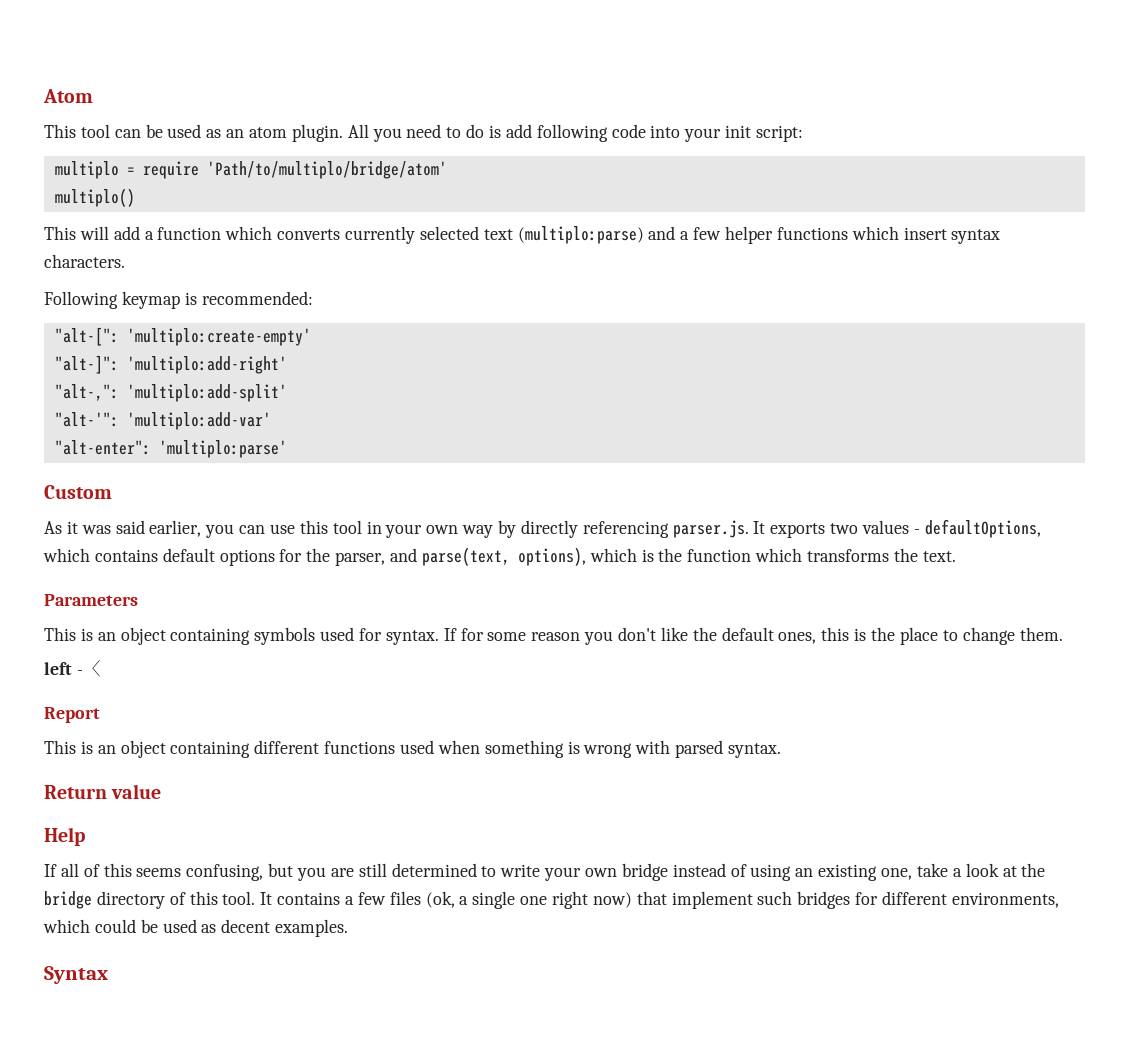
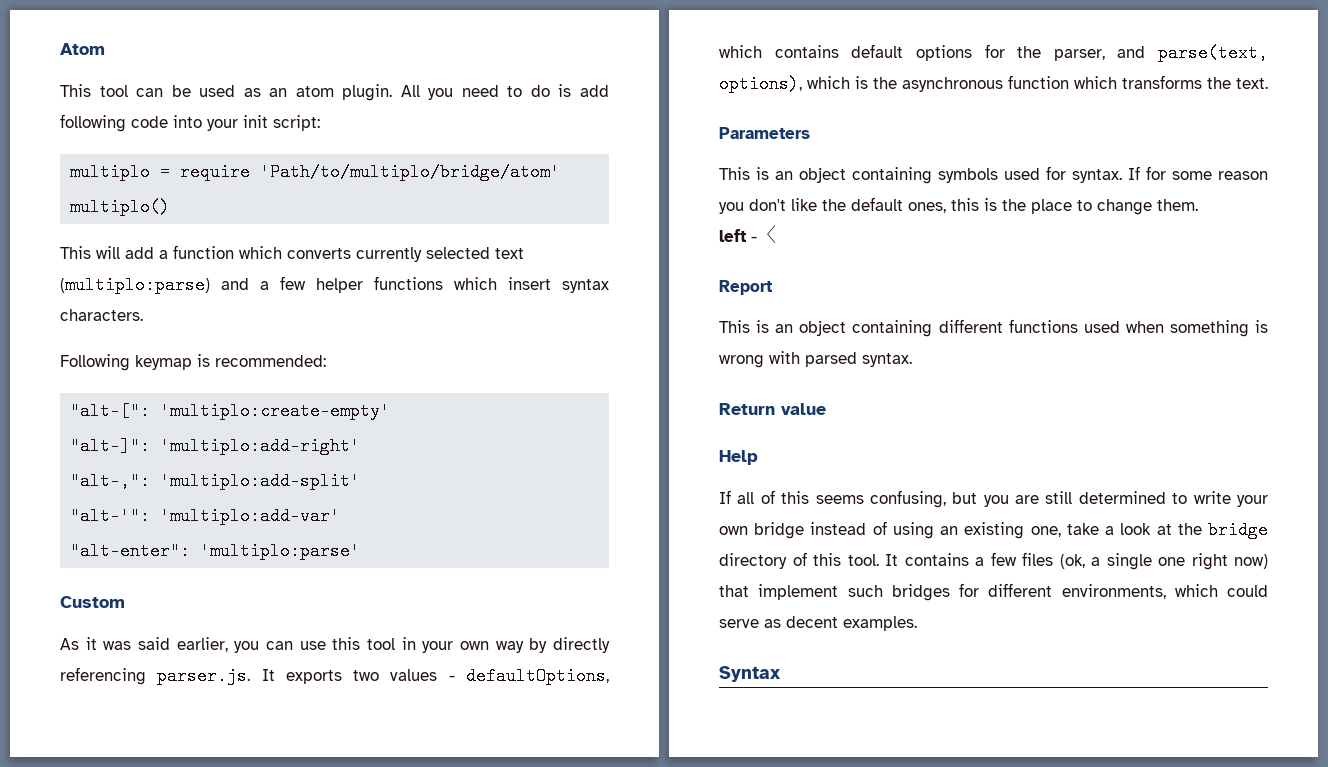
- As it was said earlier, you can use this tool in your own way by directly referencing parser.js. It exports two values - defaultOptions, which contains default options for the parser, and parse(text, options), which is the function which transforms the text.
+ As it was said earlier, you can use this tool in your own way by directly referencing parser.js. It exports two values - defaultOptions, which contains default options for the parser, and parse(text, options), which is the asynchronous function which transforms the text.
- It contains a few files (ok, a single one right now) that implement such bridges for different environments, which could be used as decent examples.
+ It contains a few files (ok, a single one right now) that implement such bridges for different environments, which could serve as decent examples.

